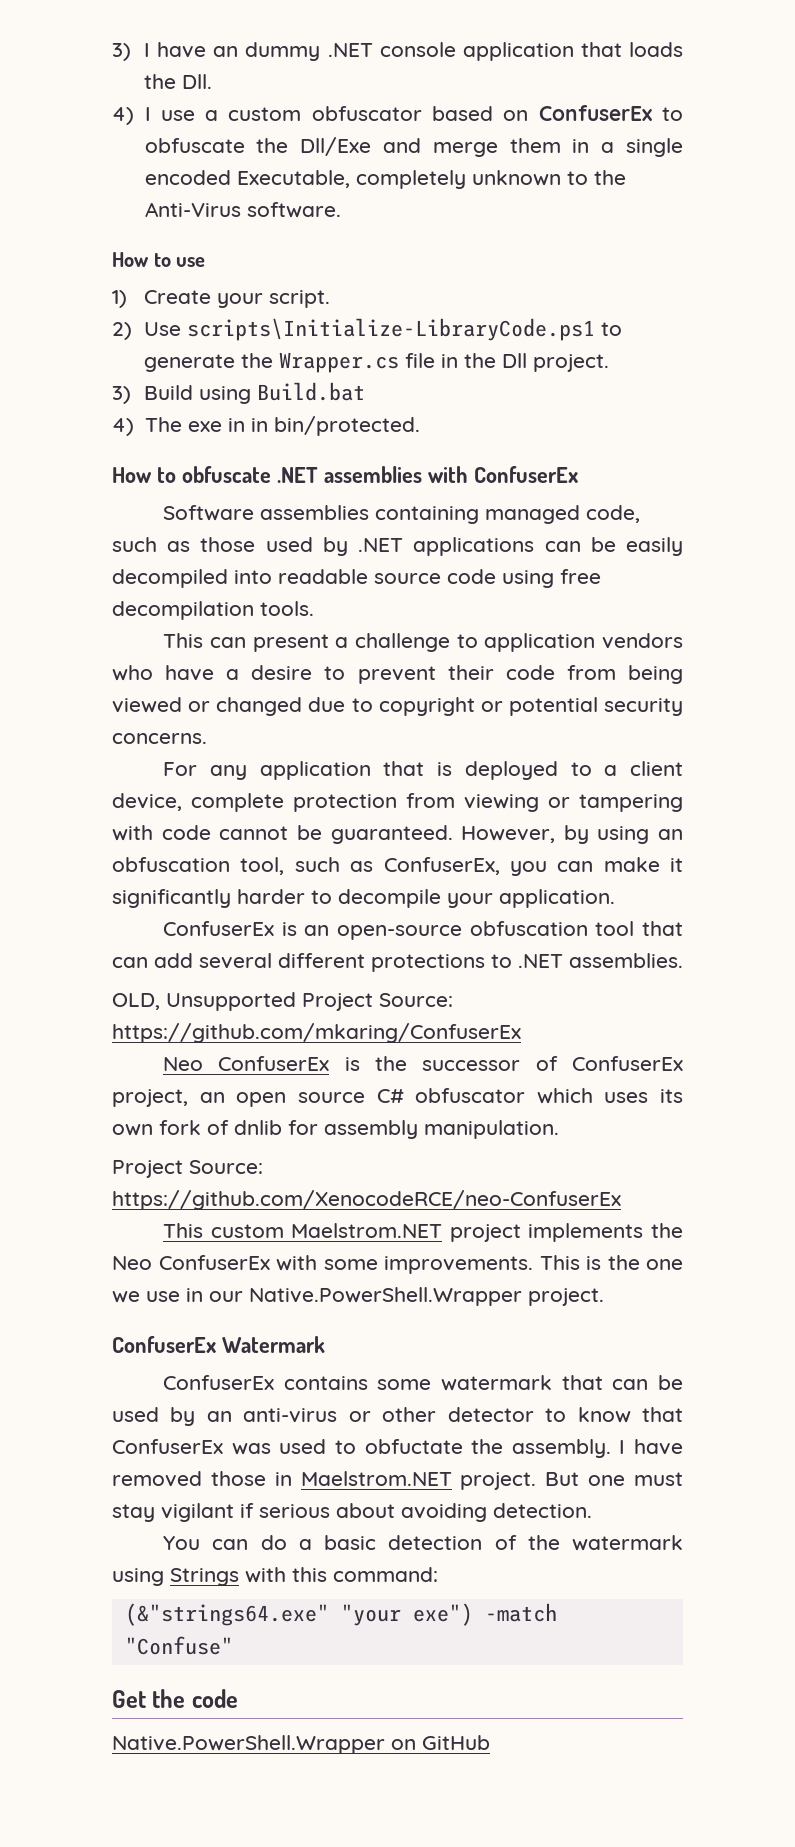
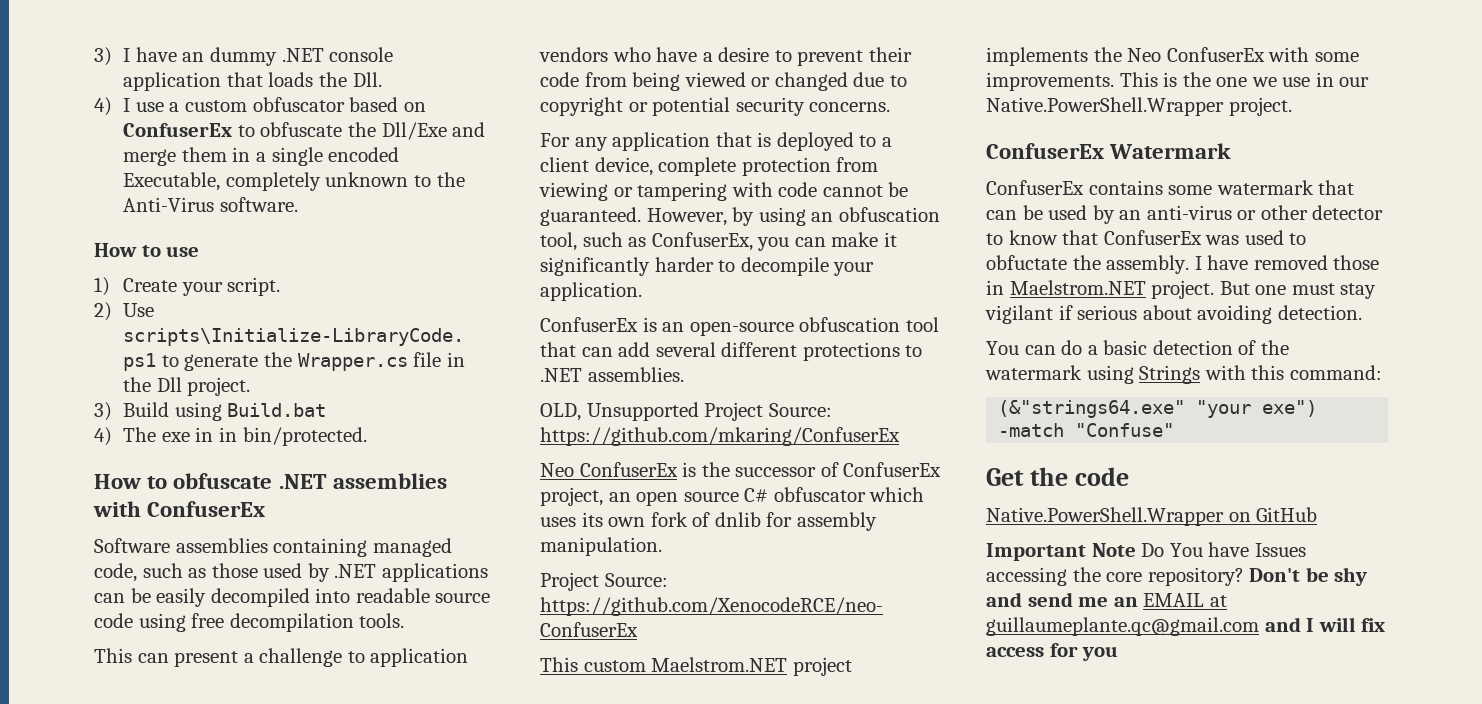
+ Important Note Do You have Issues accessing the core repository? Don't be shy and send me an EMAIL at guillaumeplante.qc@gmail.com and I will fix access for you

